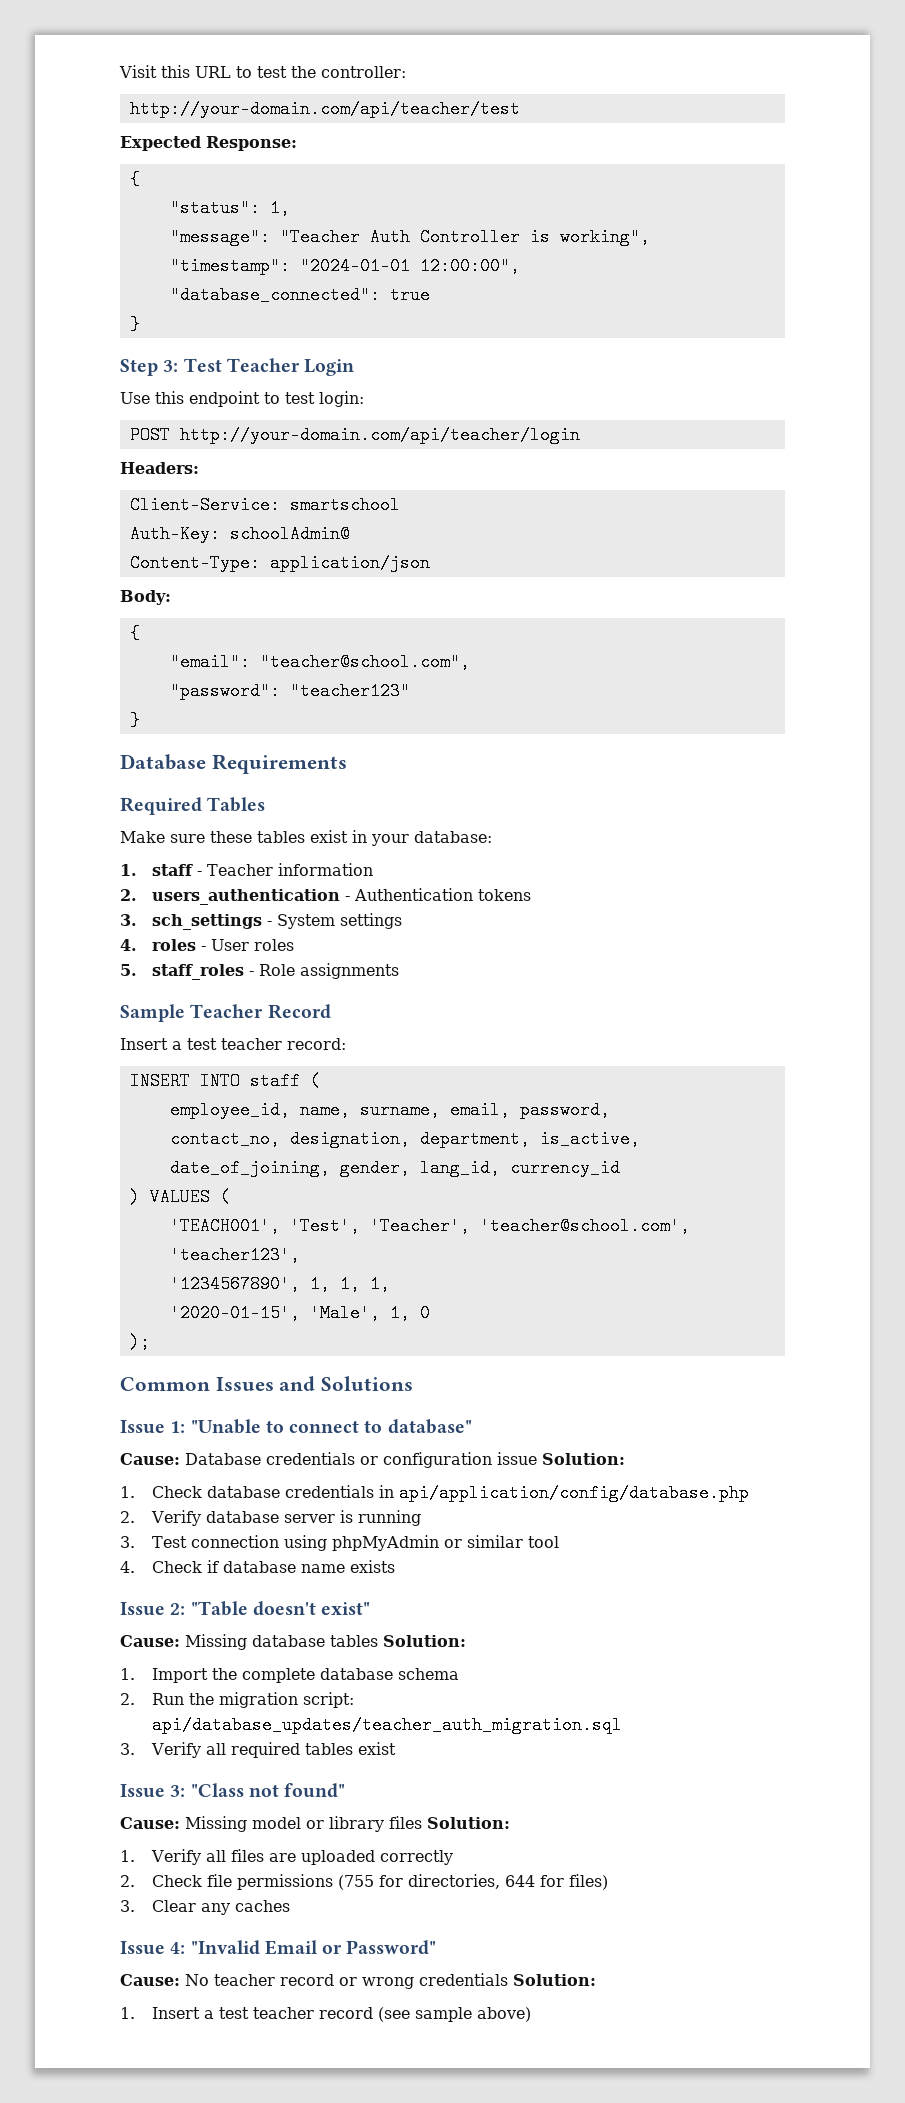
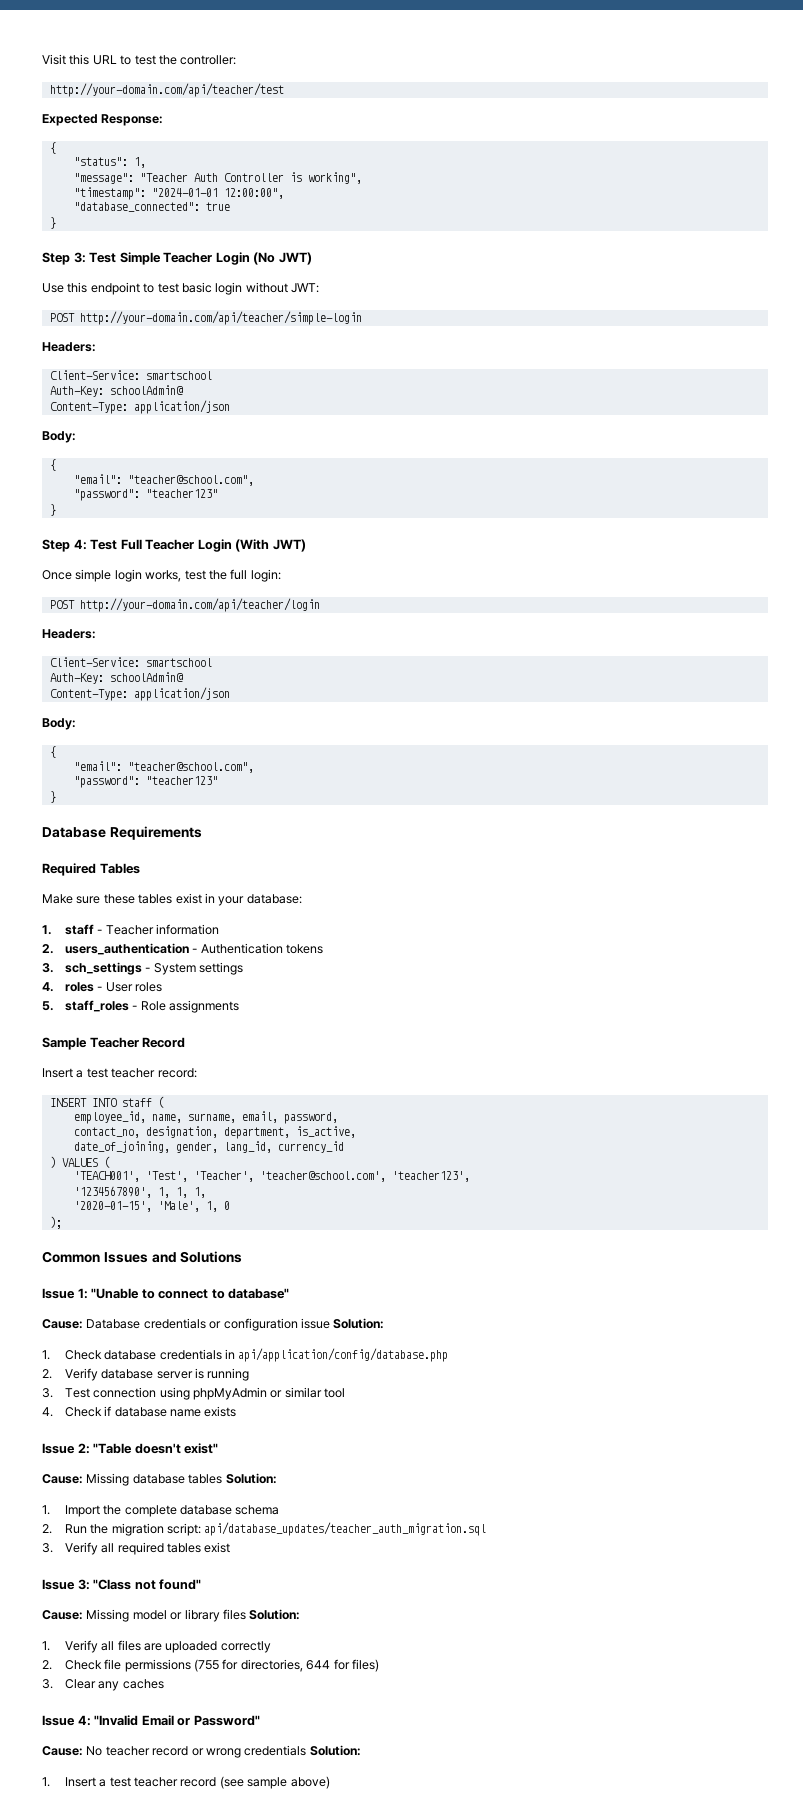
- Step 3: Test Teacher Login
+ Step 3: Test Simple Teacher Login (No JWT)
- Use this endpoint to test login:
+ Use this endpoint to test basic login without JWT:
+ POST http://your-domain.com/api/teacher/simple-login
+ Headers:
+ Client-Service: smartschool
+ Auth-Key: schoolAdmin@
+ Content-Type: application/json
+ Body:
+ {
+ "email": "teacher@school.com",
+ "password": "teacher123"
+ }
+ Step 4: Test Full Teacher Login (With JWT)
+ Once simple login works, test the full login:

